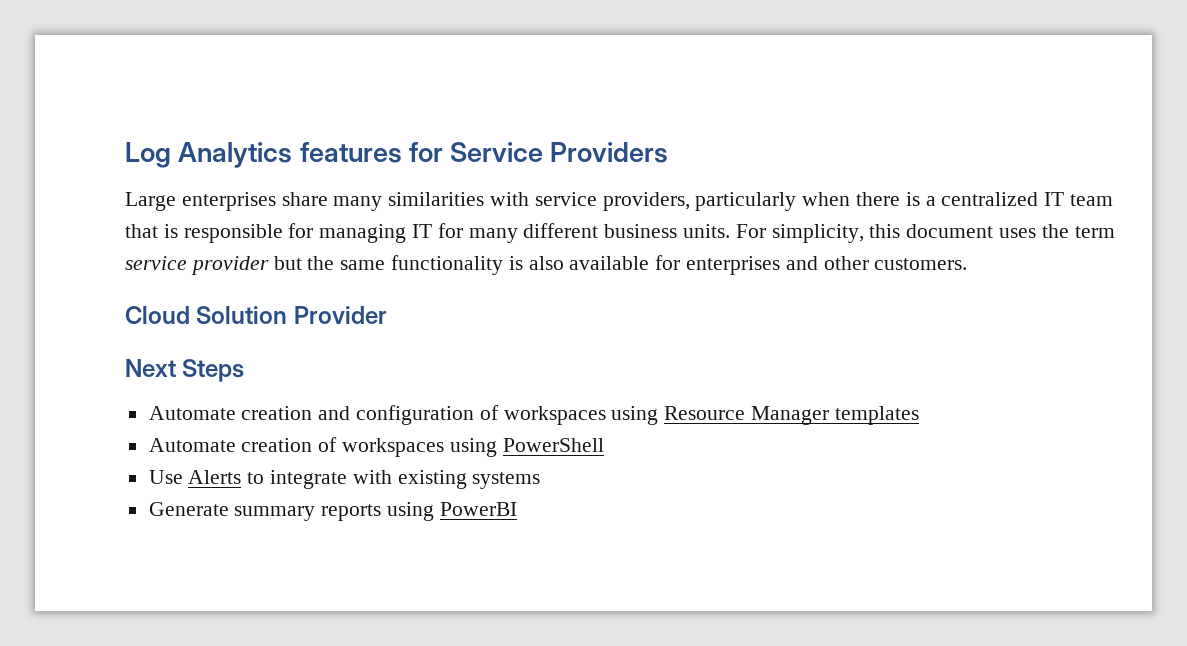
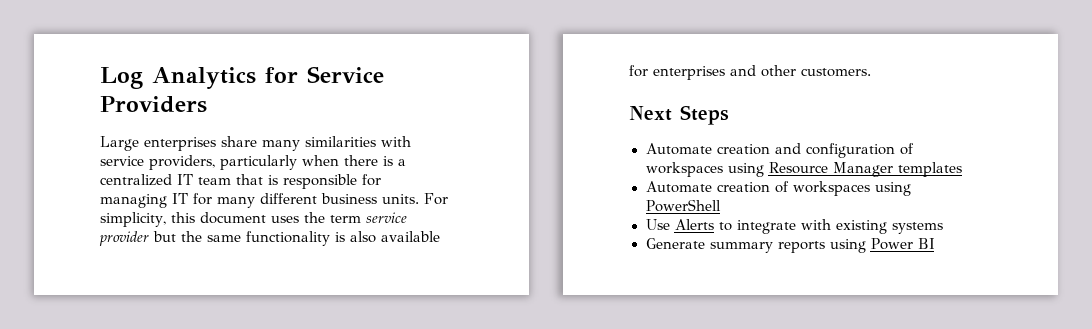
- Log Analytics features for Service Providers
+ Log Analytics for Service Providers
- Cloud Solution Provider
- Generate summary reports using PowerBI
+ Generate summary reports using Power BI

